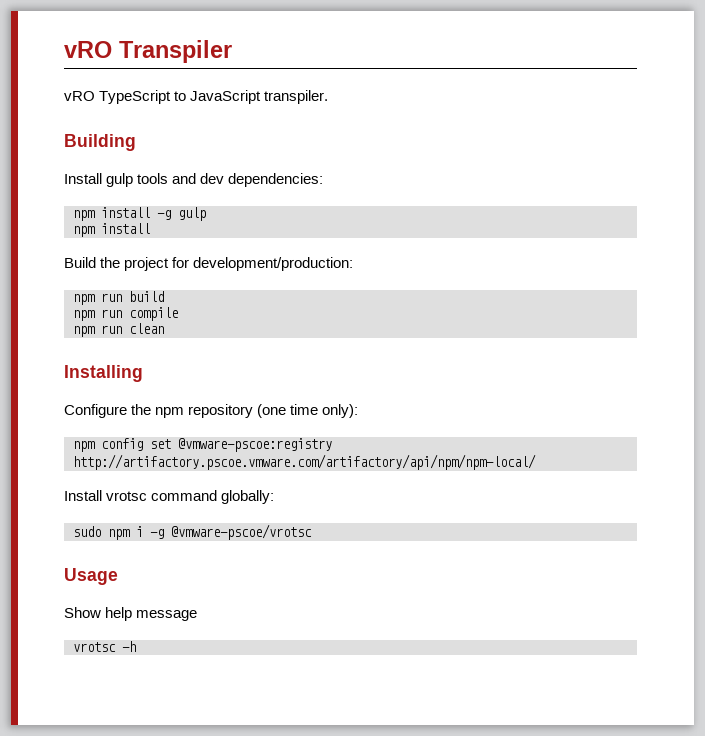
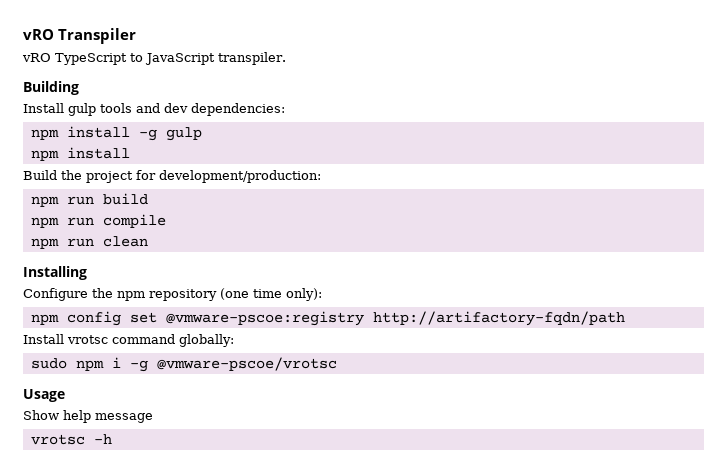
- npm config set @vmware-pscoe:registry http://artifactory.pscoe.vmware.com/artifactory/api/npm/npm-local/
+ npm config set @vmware-pscoe:registry http://artifactory-fqdn/path

